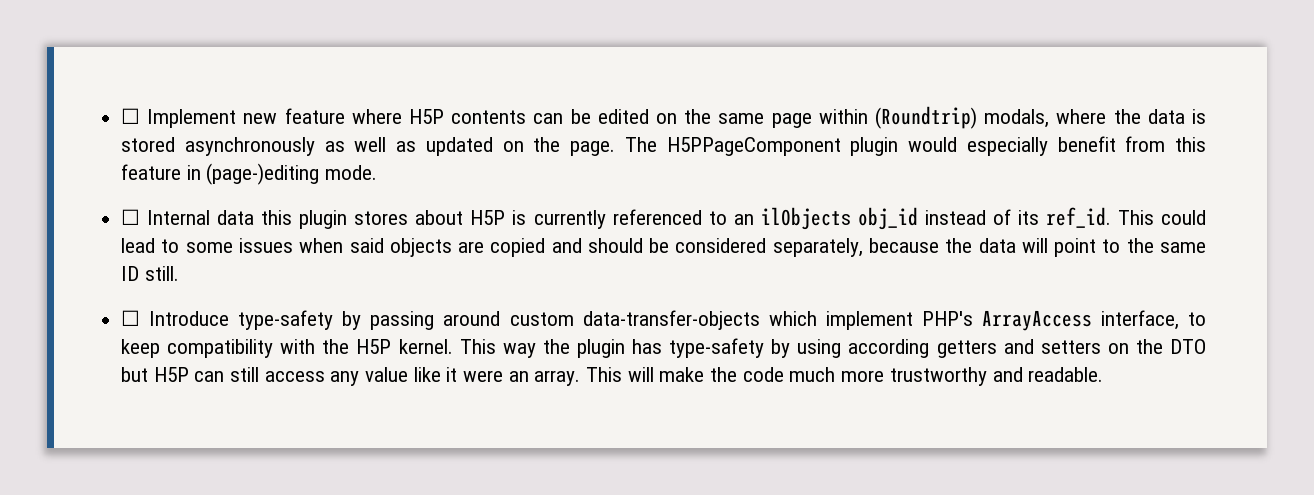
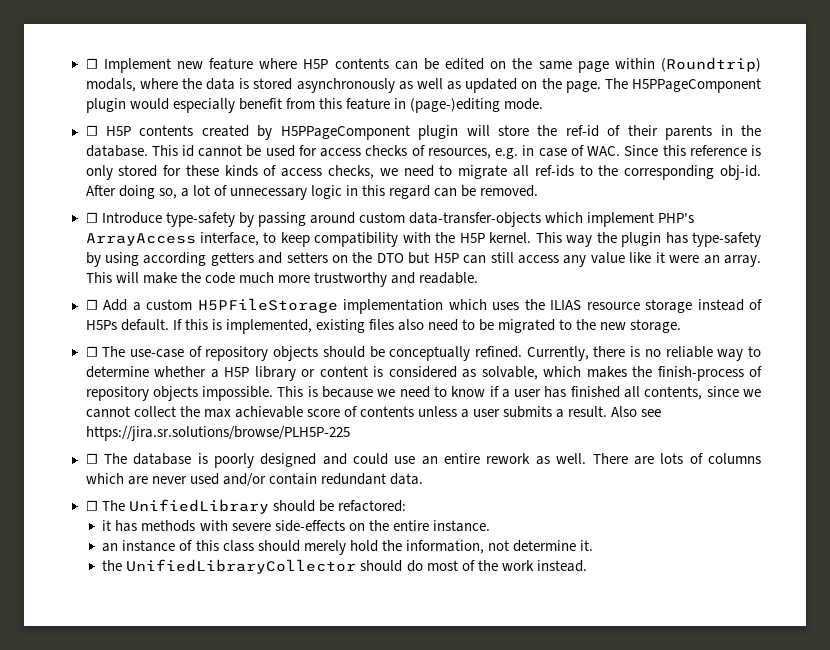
- ☐ Internal data this plugin stores about H5P is currently referenced to an ilObjects obj_id instead of its ref_id. This could lead to some issues when said objects are copied and should be considered separately, because the data will point to the same ID still.
+ ☐ H5P contents created by H5PPageComponent plugin will store the ref-id of their parents in the database. This id cannot be used for access checks of resources, e.g. in case of WAC. Since this reference is only stored for these kinds of access checks, we need to migrate all ref-ids to the corresponding obj-id. After doing so, a lot of unnecessary logic in this regard can be removed.
+ ☐ Add a custom H5PFileStorage implementation which uses the ILIAS resource storage instead of H5Ps default. If this is implemented, existing files also need to be migrated to the new storage.
+ ☐ The use-case of repository objects should be conceptually refined. Currently, there is no reliable way to determine whether a H5P library or content is considered as solvable, which makes the finish-process of repository objects impossible. This is because we need to know if a user has finished all contents, since we cannot collect the max achievable score of contents unless a user submits a result. Also see https://jira.sr.solutions/browse/PLH5P-225
+ ☐ The database is poorly designed and could use an entire rework as well. There are lots of columns which are never used and/or contain redundant data.
+ ☐ The UnifiedLibrary should be refactored:
+ it has methods with severe side-effects on the entire instance.
+ an instance of this class should merely hold the information, not determine it.
+ the UnifiedLibraryCollector should do most of the work instead.

